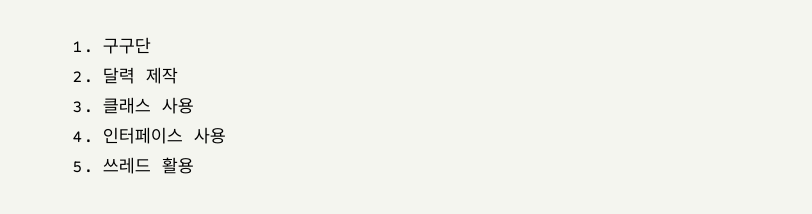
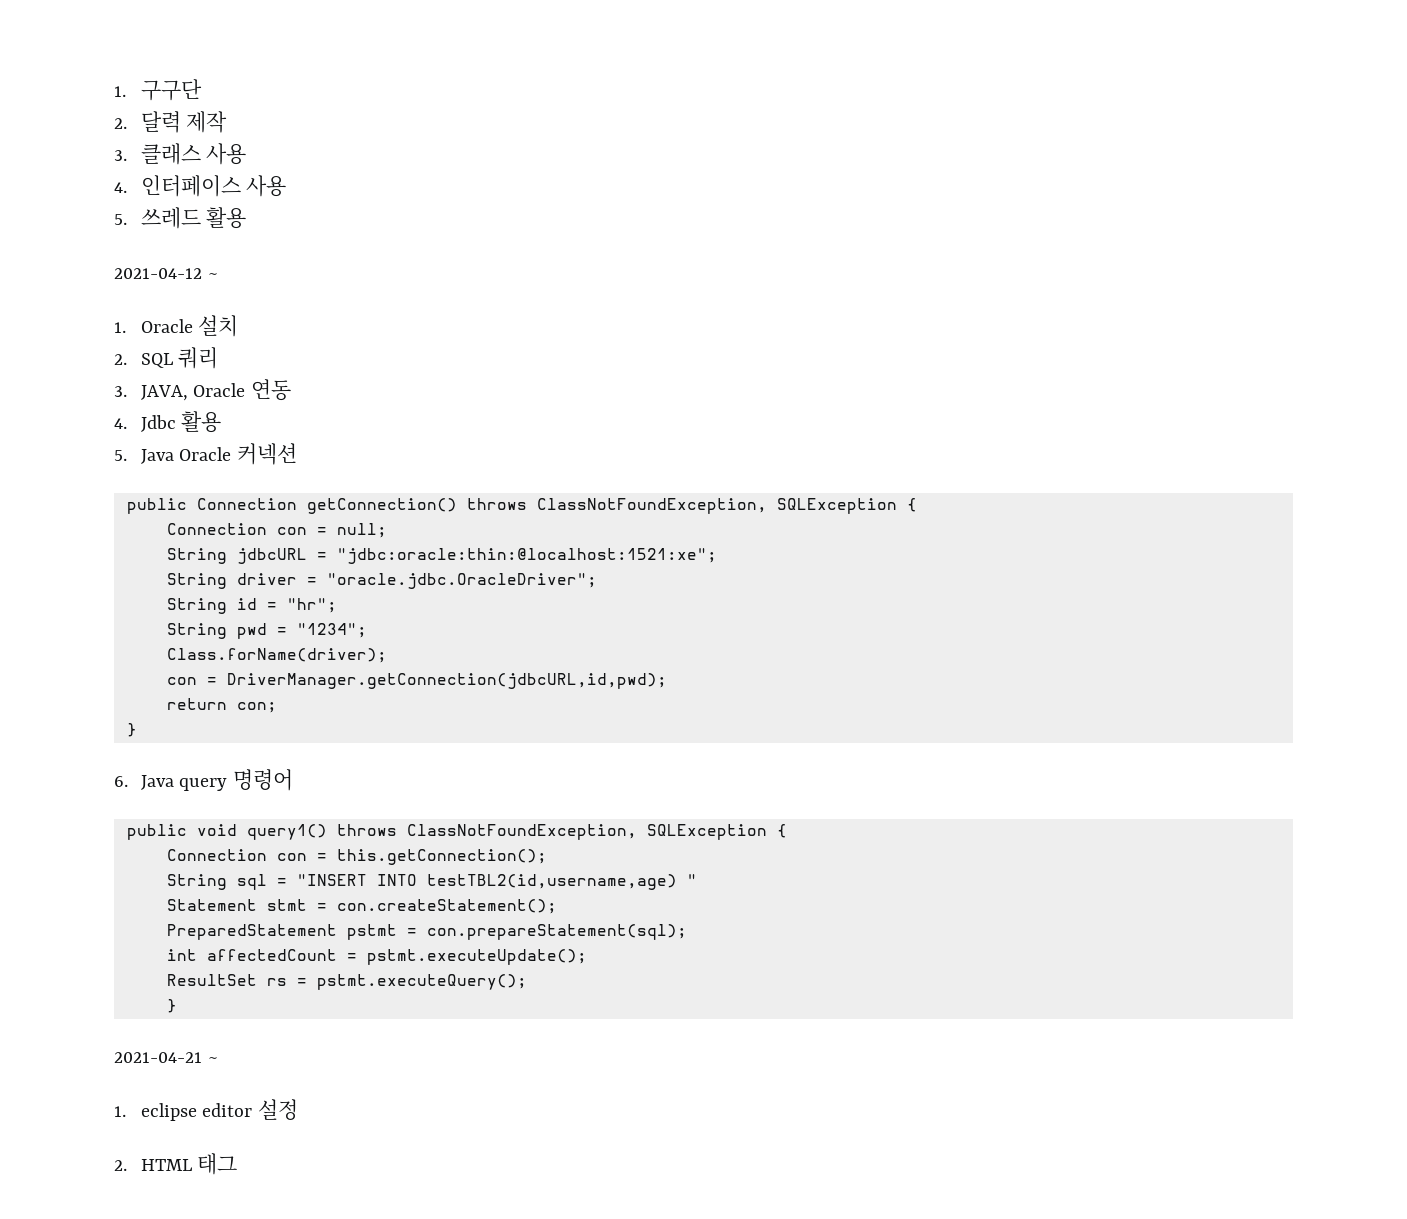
+ 2021-04-12 ~
+ 1. Oracle 설치
+ 2. SQL 쿼리
+ 3. JAVA, Oracle 연동
+ 4. Jdbc 활용
+ 5. Java Oracle 커넥션
+ public Connection getConnection() throws ClassNotFoundException, SQLException {
+ Connection con = null;
+ String jdbcURL = "jdbc:oracle:thin:@localhost:1521:xe";
+ String driver = "oracle.jdbc.OracleDriver";
+ String id = "hr";
+ String pwd = "1234";
+ Class.forName(driver);
+ con = DriverManager.getConnection(jdbcURL,id,pwd);
+ return con;
+ }
+ 6. Java query 명령어
+ public void query1() throws ClassNotFoundException, SQLException {
+ Connection con = this.getConnection();
+ String sql = "INSERT INTO testTBL2(id,username,age) "
+ Statement stmt = con.createStatement();
+ PreparedStatement pstmt = con.prepareStatement(sql);
+ int affectedCount = pstmt.executeUpdate();
+ ResultSet rs = pstmt.executeQuery();
+ }
+ 2021-04-21 ~
+ 1. eclipse editor 설정
+ 2. HTML 태그

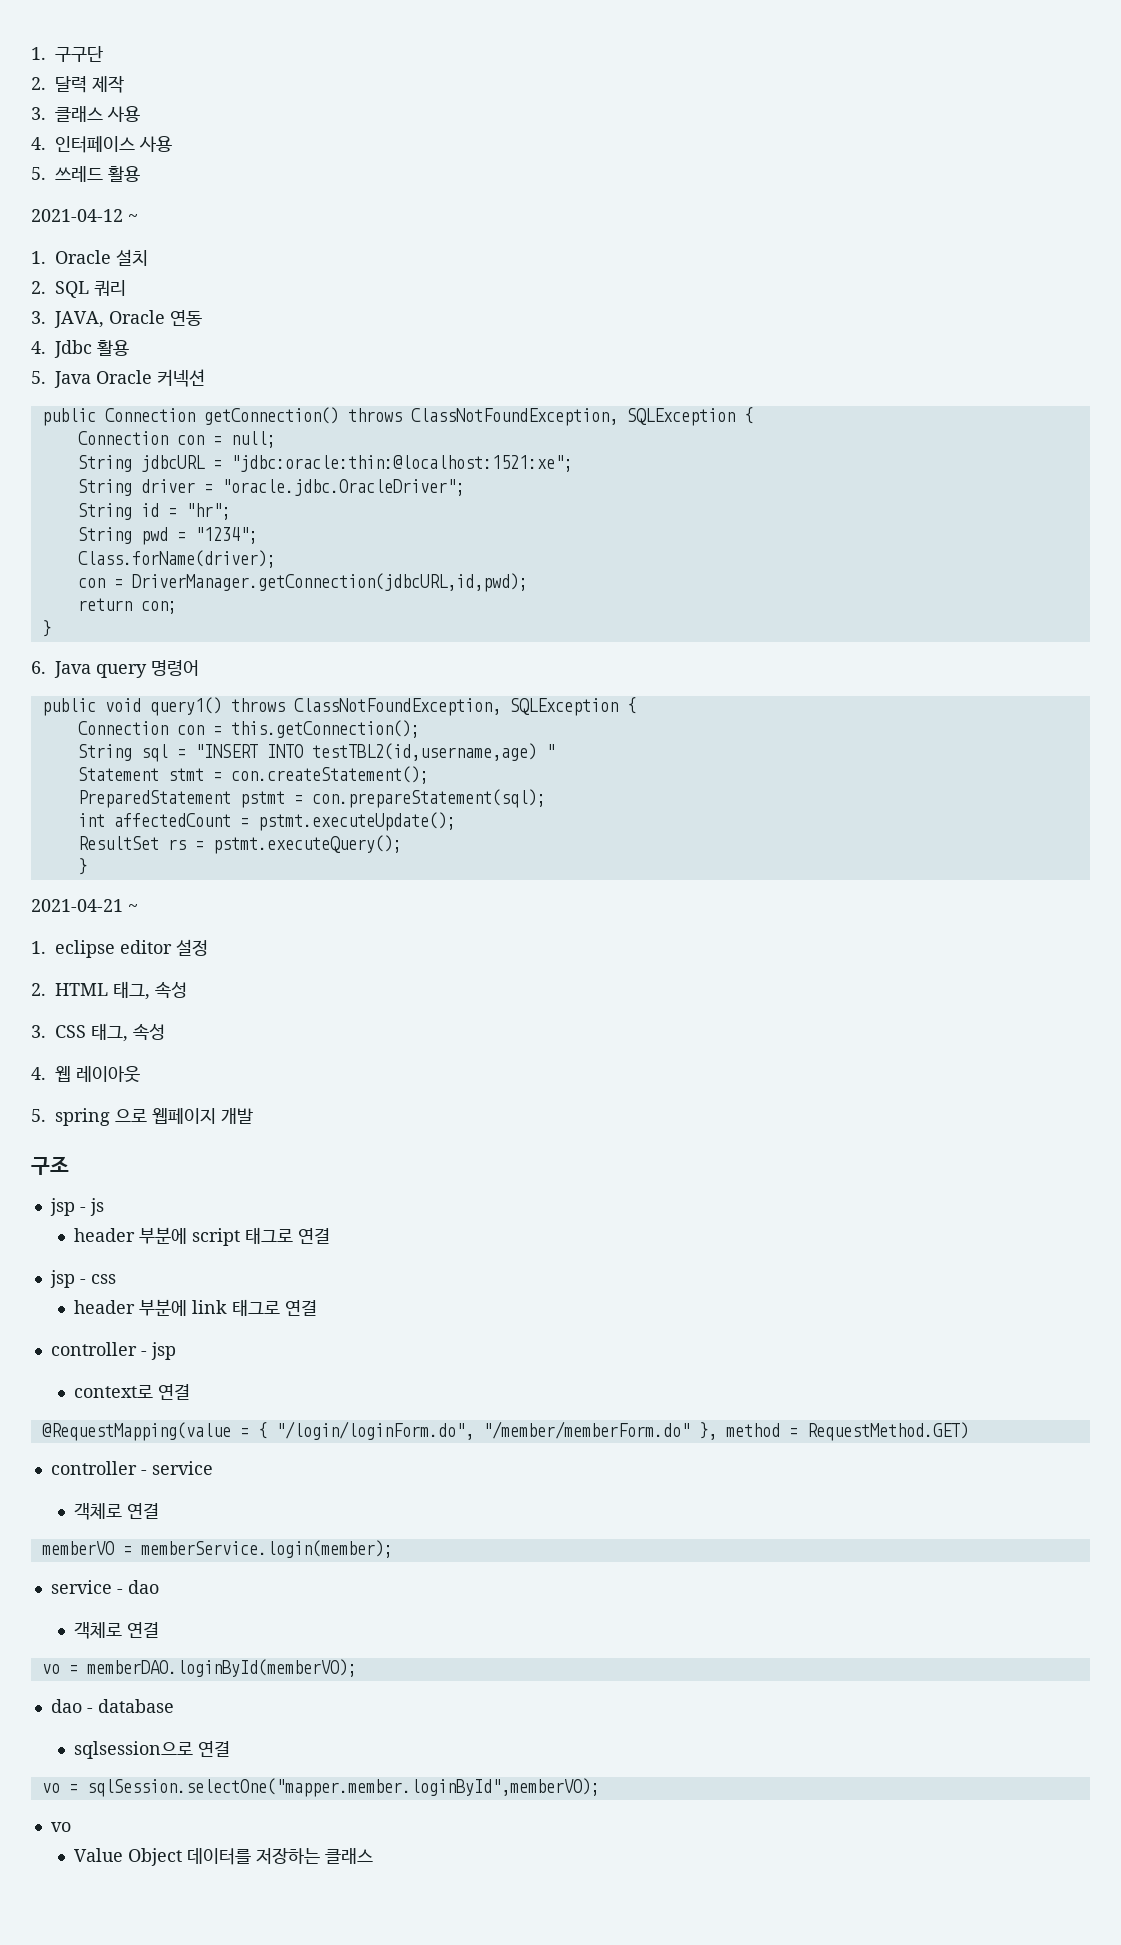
- 2. HTML 태그
+ 2. HTML 태그, 속성
+ 3. CSS 태그, 속성
+ 4. 웹 레이아웃
+ 5. spring 으로 웹페이지 개발
+ 구조
+ jsp - js
+ header 부분에 script 태그로 연결
+ jsp - css
+ header 부분에 link 태그로 연결
+ controller - jsp
+ context로 연결
+ @RequestMapping(value = { "/login/loginForm.do", "/member/memberForm.do" }, method = RequestMethod.GET)
+ controller - service
+ 객체로 연결
+ memberVO = memberService.login(member);
+ service - dao
+ 객체로 연결
+ vo = memberDAO.loginById(memberVO);
+ dao - database
+ sqlsession으로 연결
+ vo = sqlSession.selectOne("mapper.member.loginById",memberVO);
+ vo
+ Value Object 데이터를 저장하는 클래스

